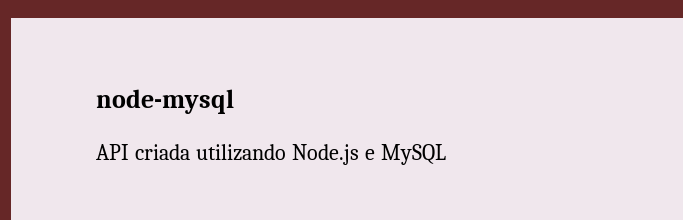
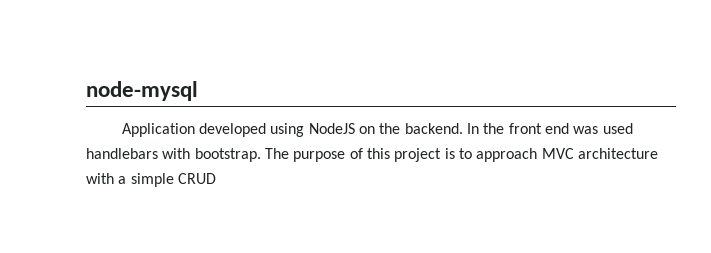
- API criada utilizando Node.js e MySQL
+ Application developed using NodeJS on the backend. In the front end was used handlebars with bootstrap. The purpose of this project is to approach MVC architecture with a simple CRUD

